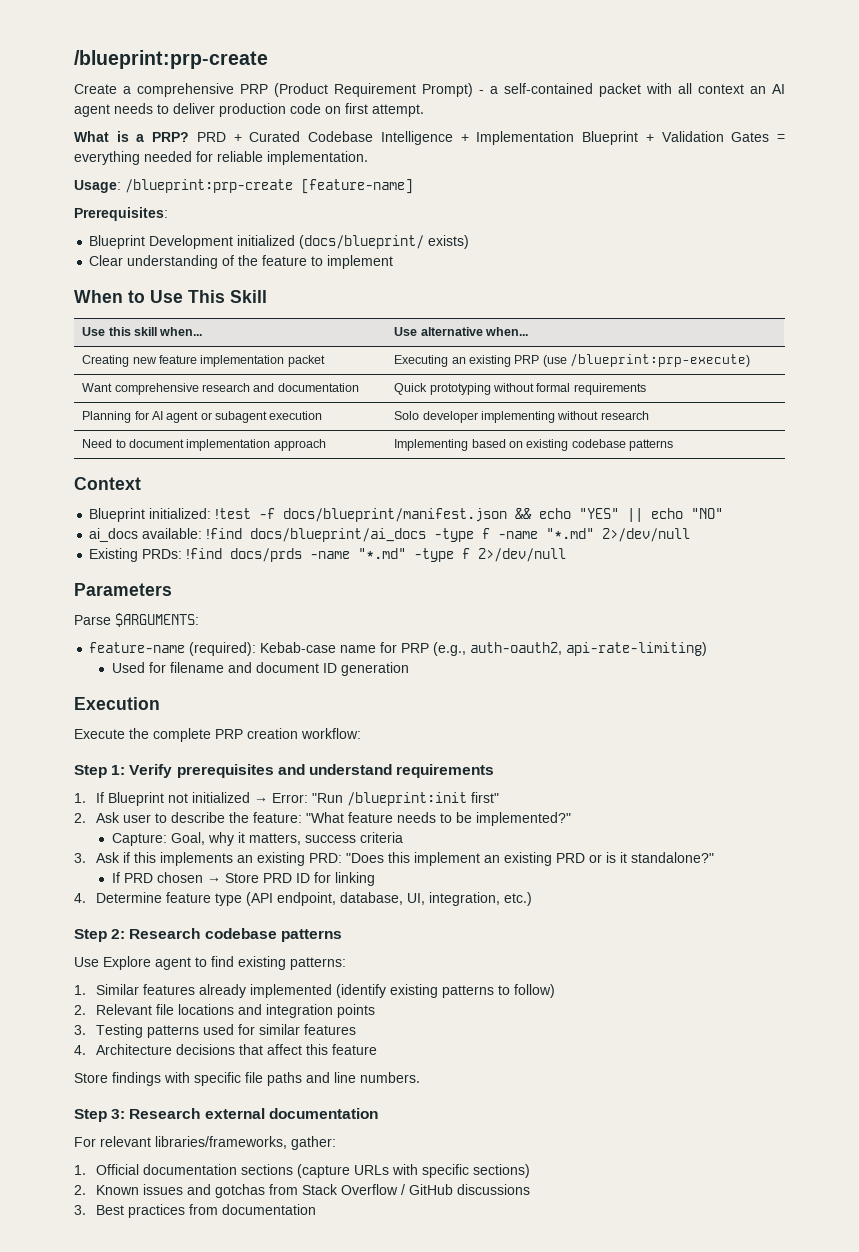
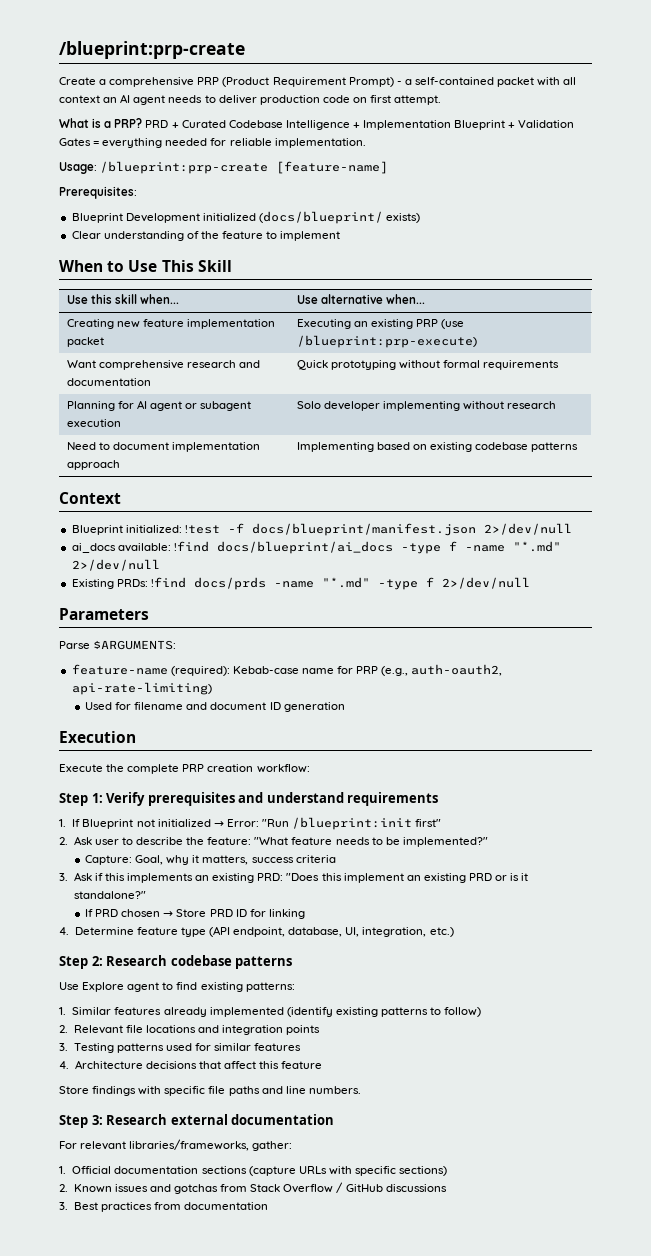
- Blueprint initialized: !test -f docs/blueprint/manifest.json && echo "YES" || echo "NO"
+ Blueprint initialized: !test -f docs/blueprint/manifest.json 2>/dev/null

